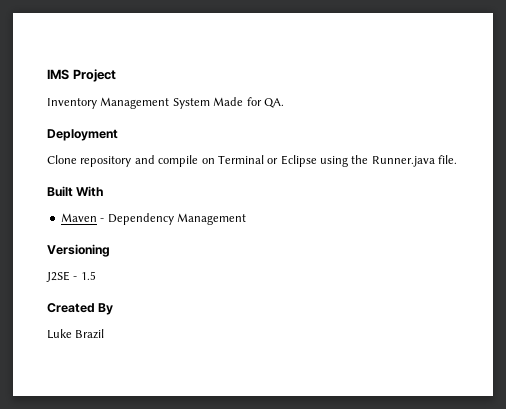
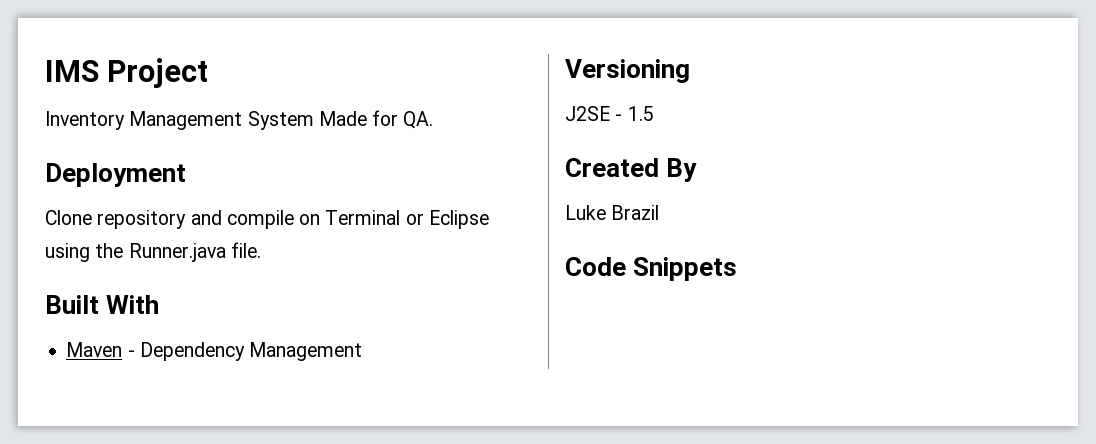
+ Code Snippets

